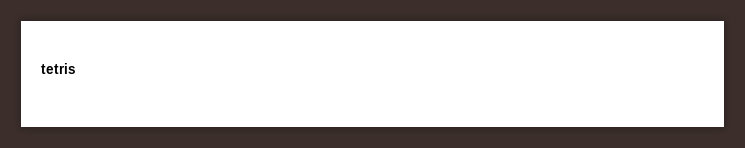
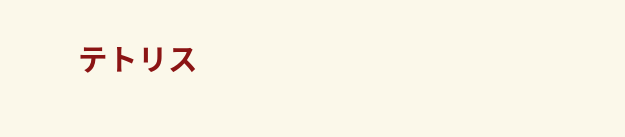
- tetris
+ テトリス

